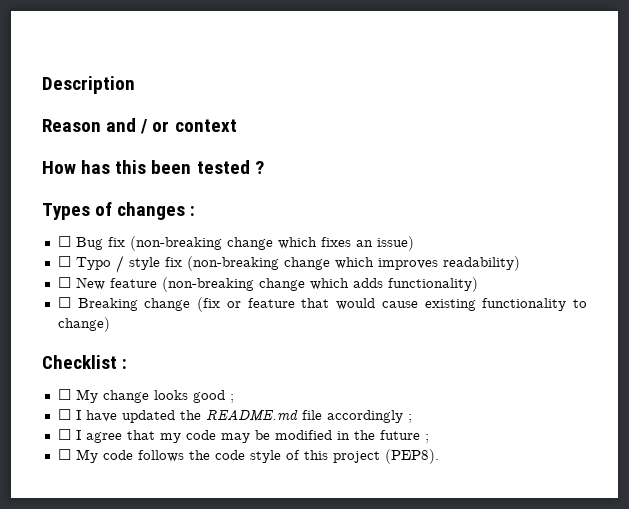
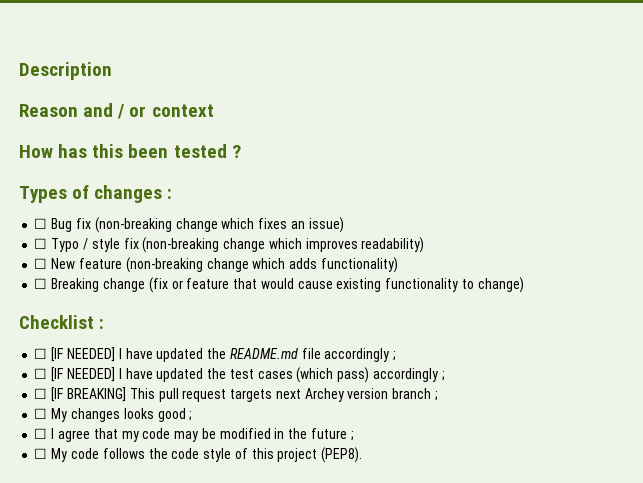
- ☐ My change looks good ;
- ☐ I have updated the README.md file accordingly ;
+ ☐ [IF NEEDED] I have updated the README.md file accordingly ;
+ ☐ [IF NEEDED] I have updated the test cases (which pass) accordingly ;
+ ☐ [IF BREAKING] This pull request targets next Archey version branch ;
+ ☐ My changes looks good ;

